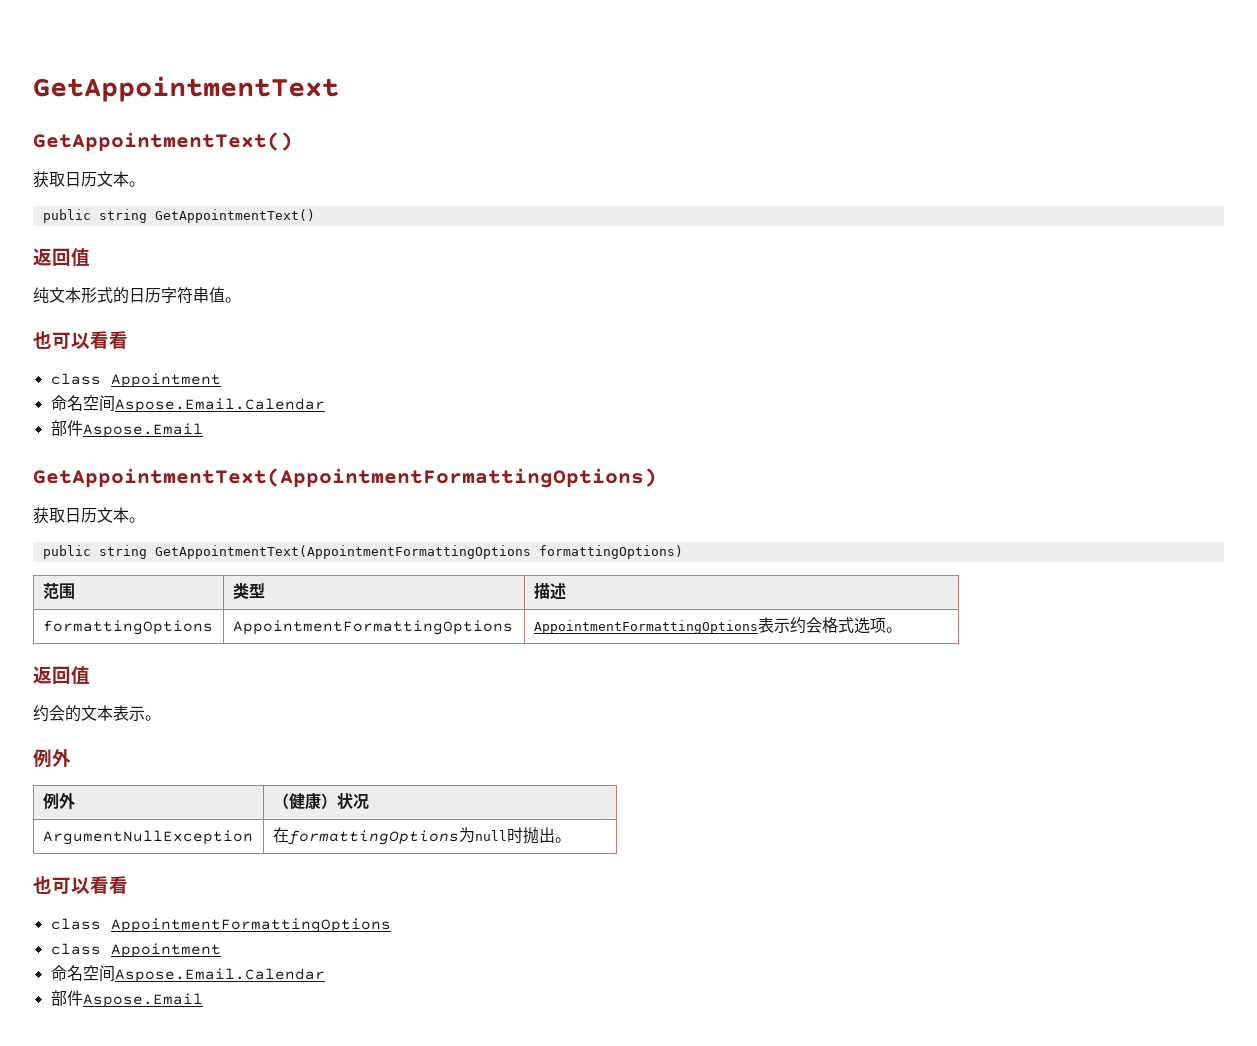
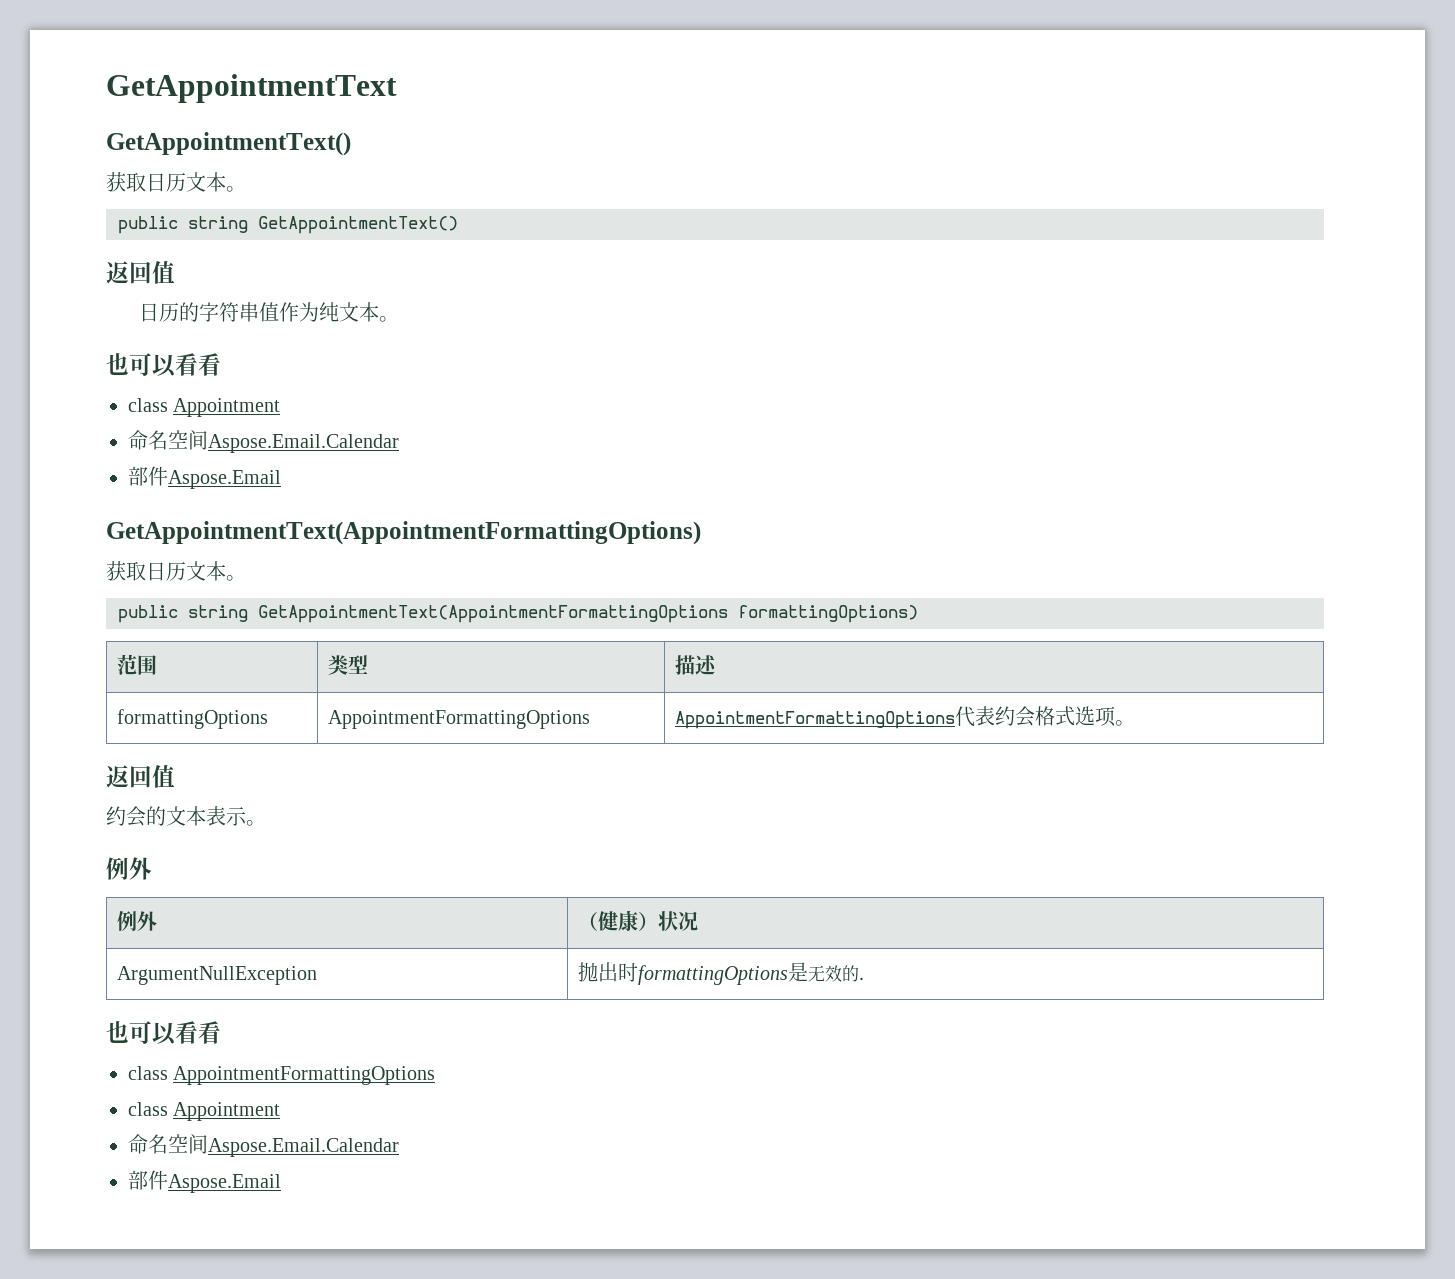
- 纯文本形式的日历字符串值。
+ 日历的字符串值作为纯文本。
- formattingOptions | AppointmentFormattingOptions | AppointmentFormattingOptions表示约会格式选项。
+ formattingOptions | AppointmentFormattingOptions | AppointmentFormattingOptions代表约会格式选项。
- ArgumentNullException | 在formattingOptions为null时抛出。
+ ArgumentNullException | 抛出时formattingOptions是无效的.

